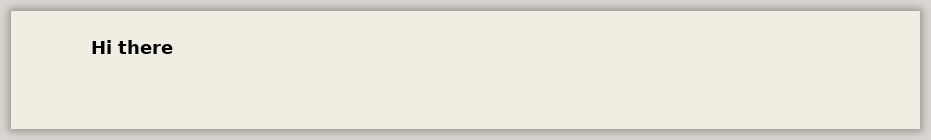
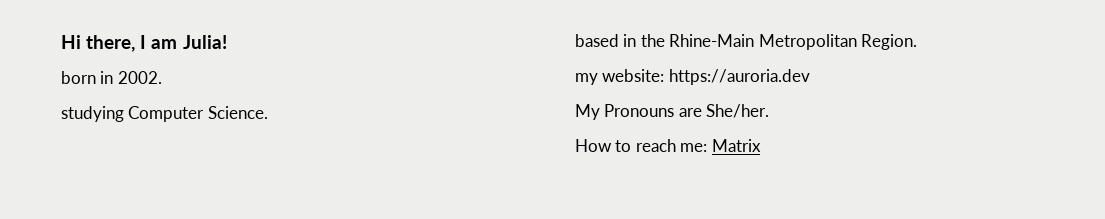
- Hi there
+ Hi there, I am Julia!
+ born in 2002.
+ studying Computer Science.
+ based in the Rhine-Main Metropolitan Region.
+ my website: https://auroria.dev
+ My Pronouns are She/her.
+ How to reach me: Matrix

